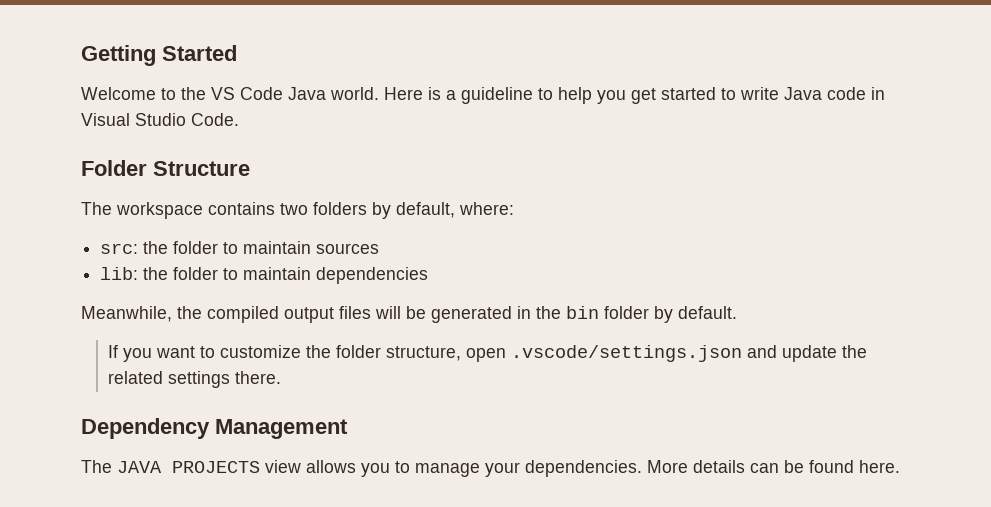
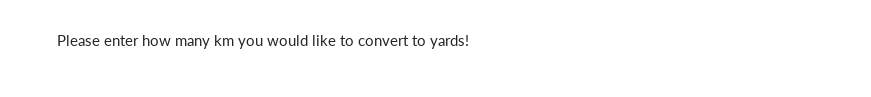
- Getting Started
- Welcome to the VS Code Java world. Here is a guideline to help you get started to write Java code in Visual Studio Code.
- Folder Structure
- The workspace contains two folders by default, where:
- src: the folder to maintain sources
- lib: the folder to maintain dependencies
- Meanwhile, the compiled output files will be generated in the bin folder by default.
- If you want to customize the folder structure, open .vscode/settings.json and update the related settings there.
- Dependency Management
- The JAVA PROJECTS view allows you to manage your dependencies. More details can be found here.
+ Please enter how many km you would like to convert to yards!

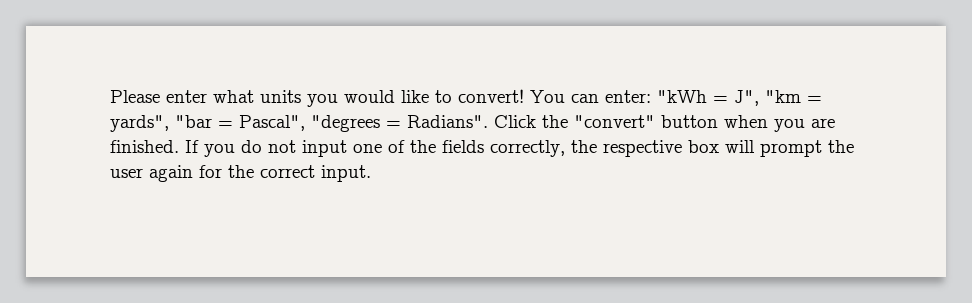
- Please enter how many km you would like to convert to yards!
+ Please enter what units you would like to convert! You can enter: "kWh = J", "km = yards", "bar = Pascal", "degrees = Radians". Click the "convert" button when you are finished. If you do not input one of the fields correctly, the respective box will prompt the user again for the correct input.

